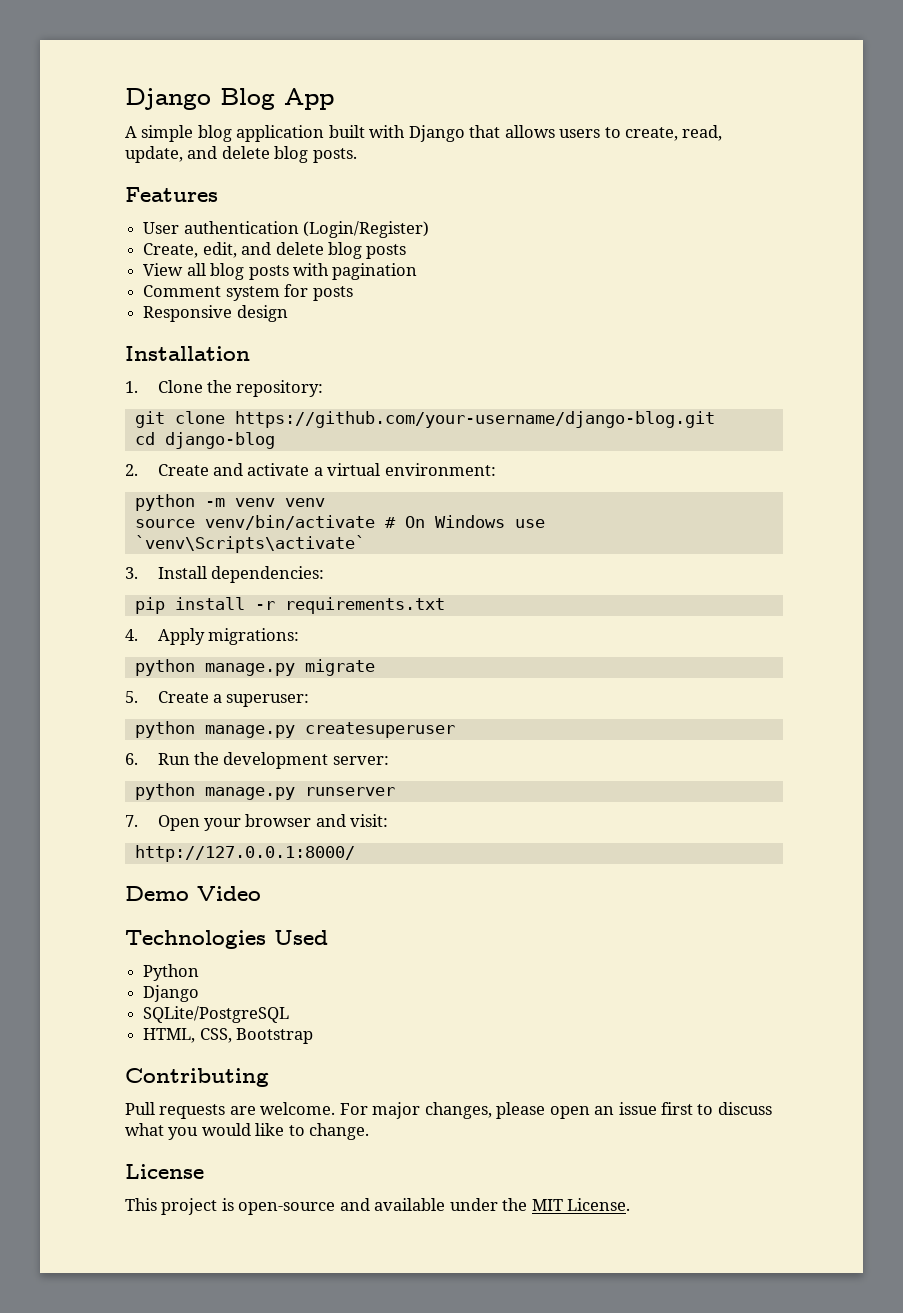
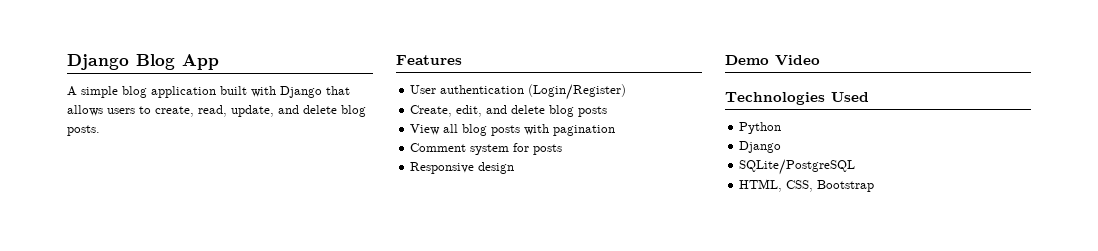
- Installation
- 1. Clone the repository:
- git clone https://github.com/your-username/django-blog.git
- cd django-blog
- 2. Create and activate a virtual environment:
- python -m venv venv
- source venv/bin/activate # On Windows use `venv\Scripts\activate`
- 3. Install dependencies:
- pip install -r requirements.txt
- 4. Apply migrations:
- python manage.py migrate
- 5. Create a superuser:
- python manage.py createsuperuser
- 6. Run the development server:
- python manage.py runserver
- 7. Open your browser and visit:
- http://127.0.0.1:8000/
- Contributing
- Pull requests are welcome. For major changes, please open an issue first to discuss what you would like to change.
- License
- This project is open-source and available under the MIT License.

